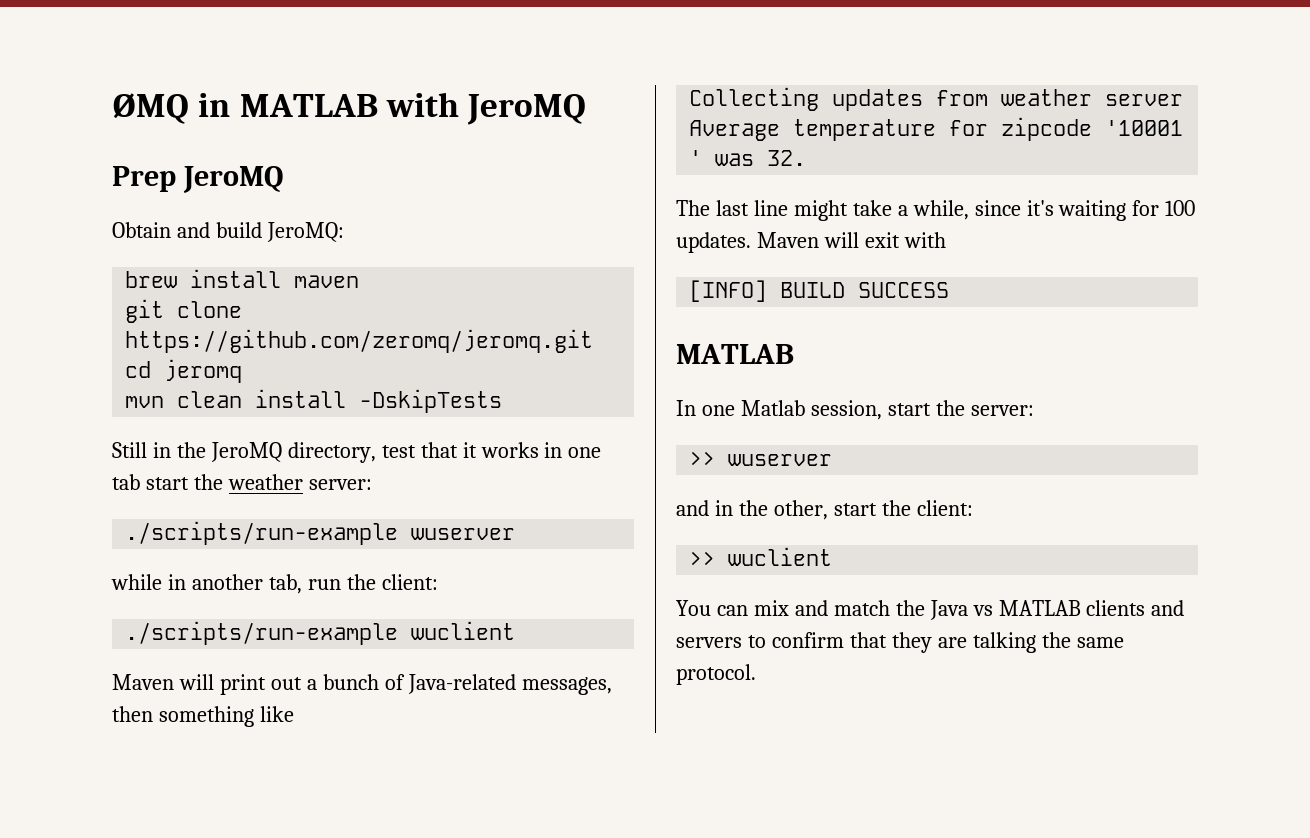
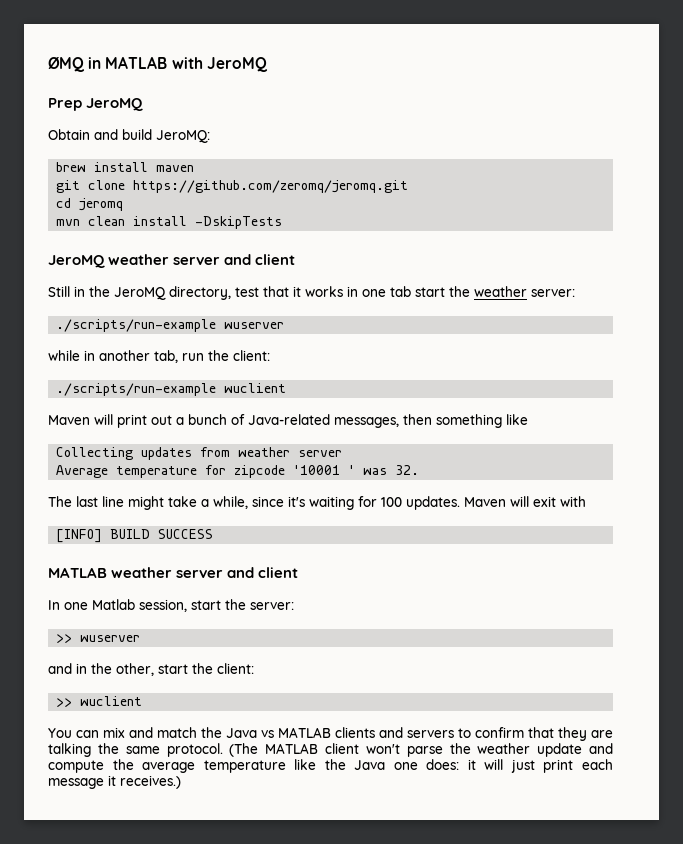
+ JeroMQ weather server and client
  [INFO] BUILD SUCCESS
- MATLAB
+ MATLAB weather server and client
+ (The MATLAB client won't parse the weather update and compute the average temperature like the Java one does: it will just print each message it receives.)

